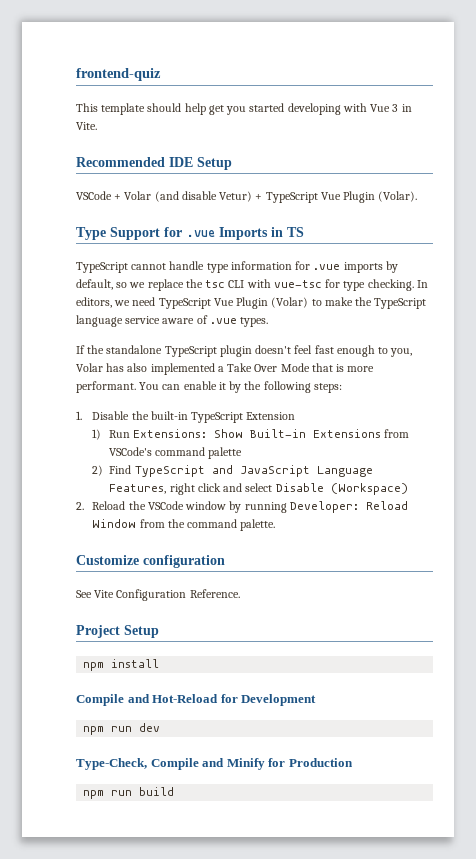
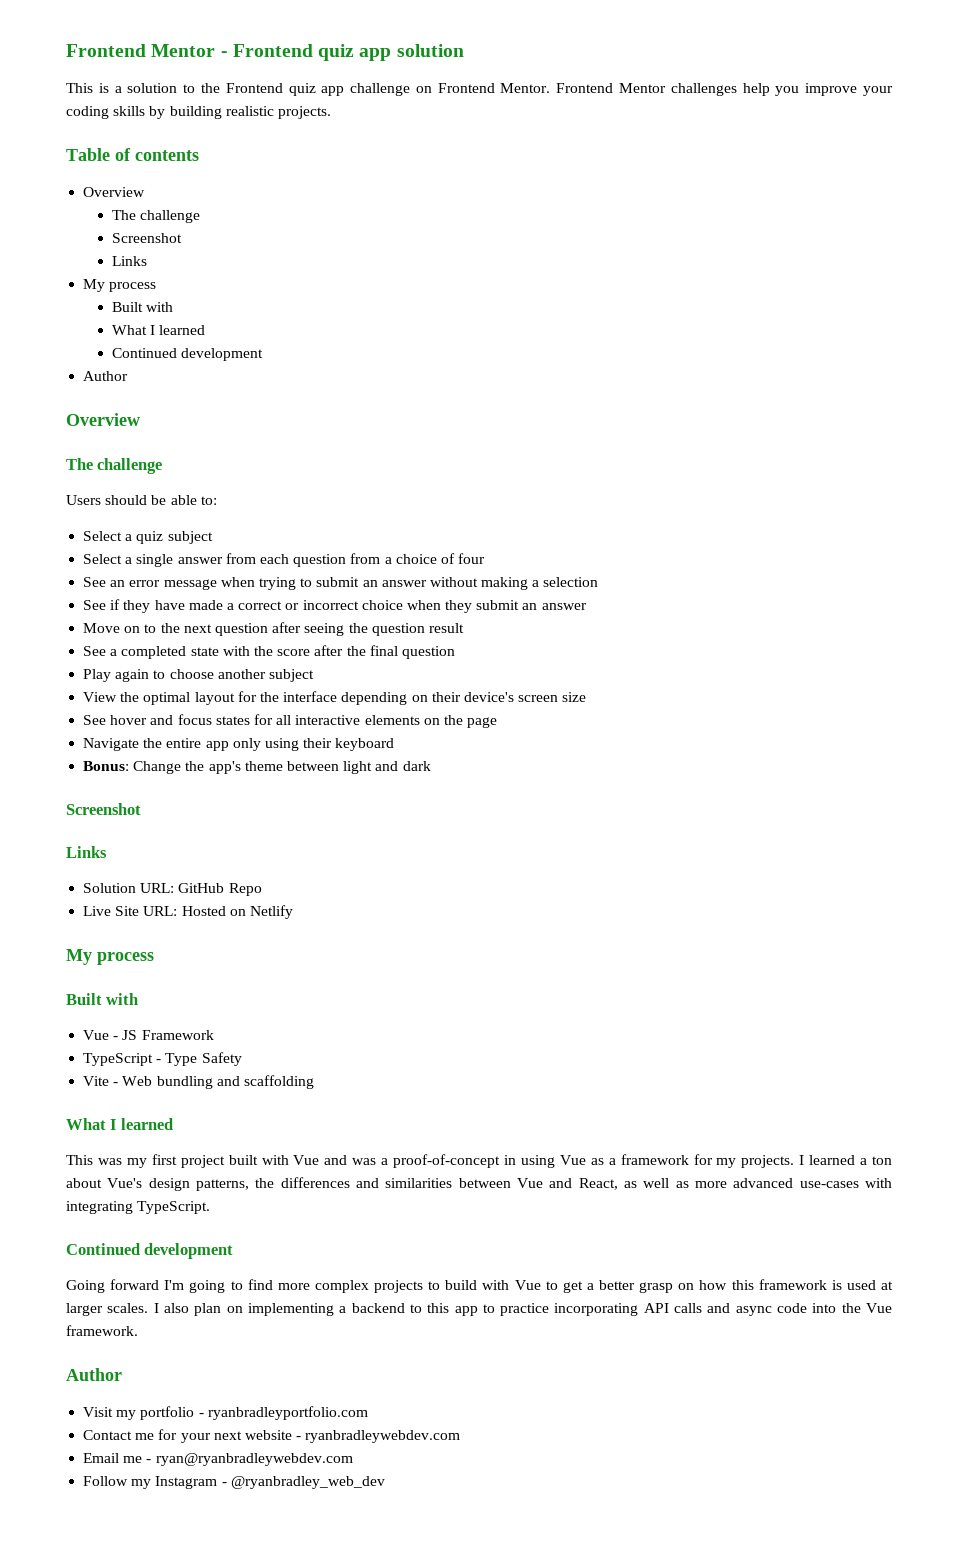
- frontend-quiz
- This template should help get you started developing with Vue 3 in Vite.
- Recommended IDE Setup
- VSCode + Volar (and disable Vetur) + TypeScript Vue Plugin (Volar).
- Type Support for .vue Imports in TS
- TypeScript cannot handle type information for .vue imports by default, so we replace the tsc CLI with vue-tsc for type checking. In editors, we need TypeScript Vue Plugin (Volar) to make the TypeScript language service aware of .vue types.
- If the standalone TypeScript plugin doesn't feel fast enough to you, Volar has also implemented a Take Over Mode that is more performant. You can enable it by the following steps:
- 1. Disable the built-in TypeScript Extension
- 1) Run Extensions: Show Built-in Extensions from VSCode's command palette
- 2) Find TypeScript and JavaScript Language Features, right click and select Disable (Workspace)
- 2. Reload the VSCode window by running Developer: Reload Window from the command palette.
- Customize configuration
- See Vite Configuration Reference.
- Project Setup
- npm install
- Compile and Hot-Reload for Development
- npm run dev
- Type-Check, Compile and Minify for Production
- npm run build
+ Frontend Mentor - Frontend quiz app solution
+ This is a solution to the Frontend quiz app challenge on Frontend Mentor. Frontend Mentor challenges help you improve your coding skills by building realistic projects.
+ Table of contents
+ Overview
+ The challenge
+ Screenshot
+ Links
+ My process
+ Built with
+ What I learned
+ Continued development
+ Author
+ Overview
+ The challenge
+ Users should be able to:
+ Select a quiz subject
+ Select a single answer from each question from a choice of four
+ See an error message when trying to submit an answer without making a selection
+ See if they have made a correct or incorrect choice when they submit an answer
+ Move on to the next question after seeing the question result
+ See a completed state with the score after the final question
+ Play again to choose another subject
+ View the optimal layout for the interface depending on their device's screen size
+ See hover and focus states for all interactive elements on the page
+ Navigate the entire app only using their keyboard
+ Bonus: Change the app's theme between light and dark
+ Screenshot
+ Links
+ Solution URL: GitHub Repo
+ Live Site URL: Hosted on Netlify
+ My process
+ Built with
+ Vue - JS Framework
+ TypeScript - Type Safety
+ Vite - Web bundling and scaffolding
+ What I learned
+ This was my first project built with Vue and was a proof-of-concept in using Vue as a framework for my projects. I learned a ton about Vue's design patterns, the differences and similarities between Vue and React, as well as more advanced use-cases with integrating TypeScript.
+ Continued development
+ Going forward I'm going to find more complex projects to build with Vue to get a better grasp on how this framework is used at larger scales. I also plan on implementing a backend to this app to practice incorporating API calls and async code into the Vue framework.
+ Author
+ Visit my portfolio - ryanbradleyportfolio.com
+ Contact me for your next website - ryanbradleywebdev.com
+ Email me - ryan@ryanbradleywebdev.com
+ Follow my Instagram - @ryanbradley_web_dev

